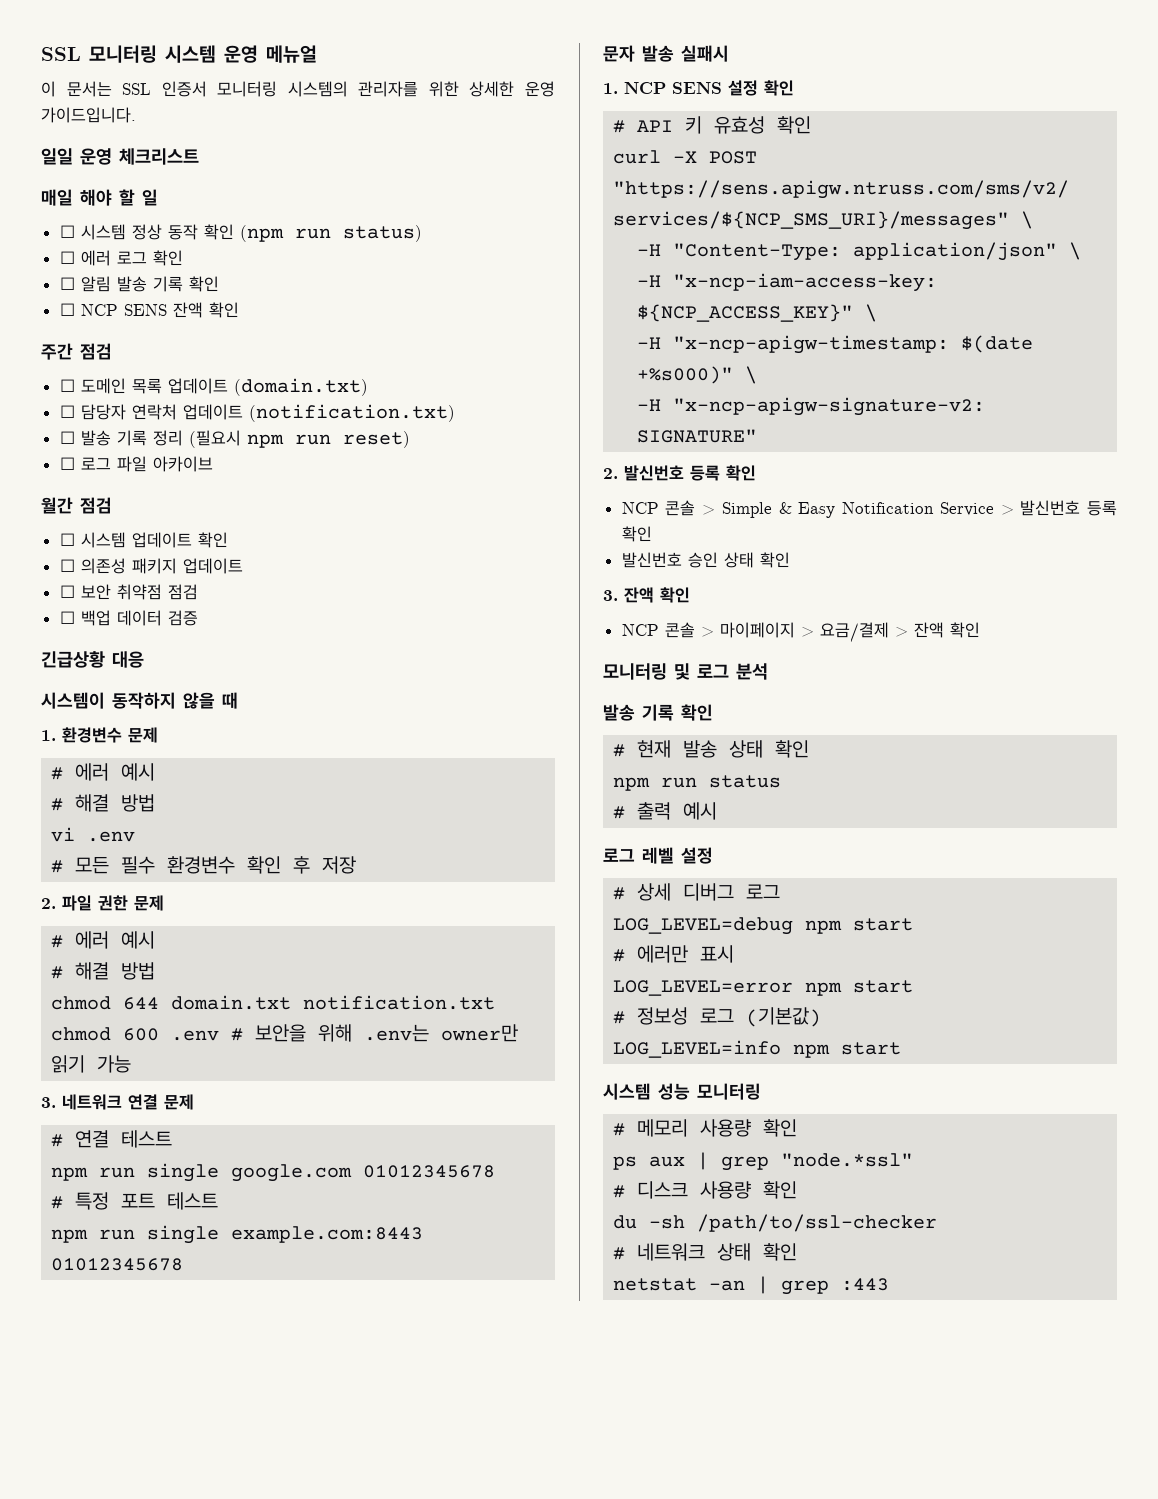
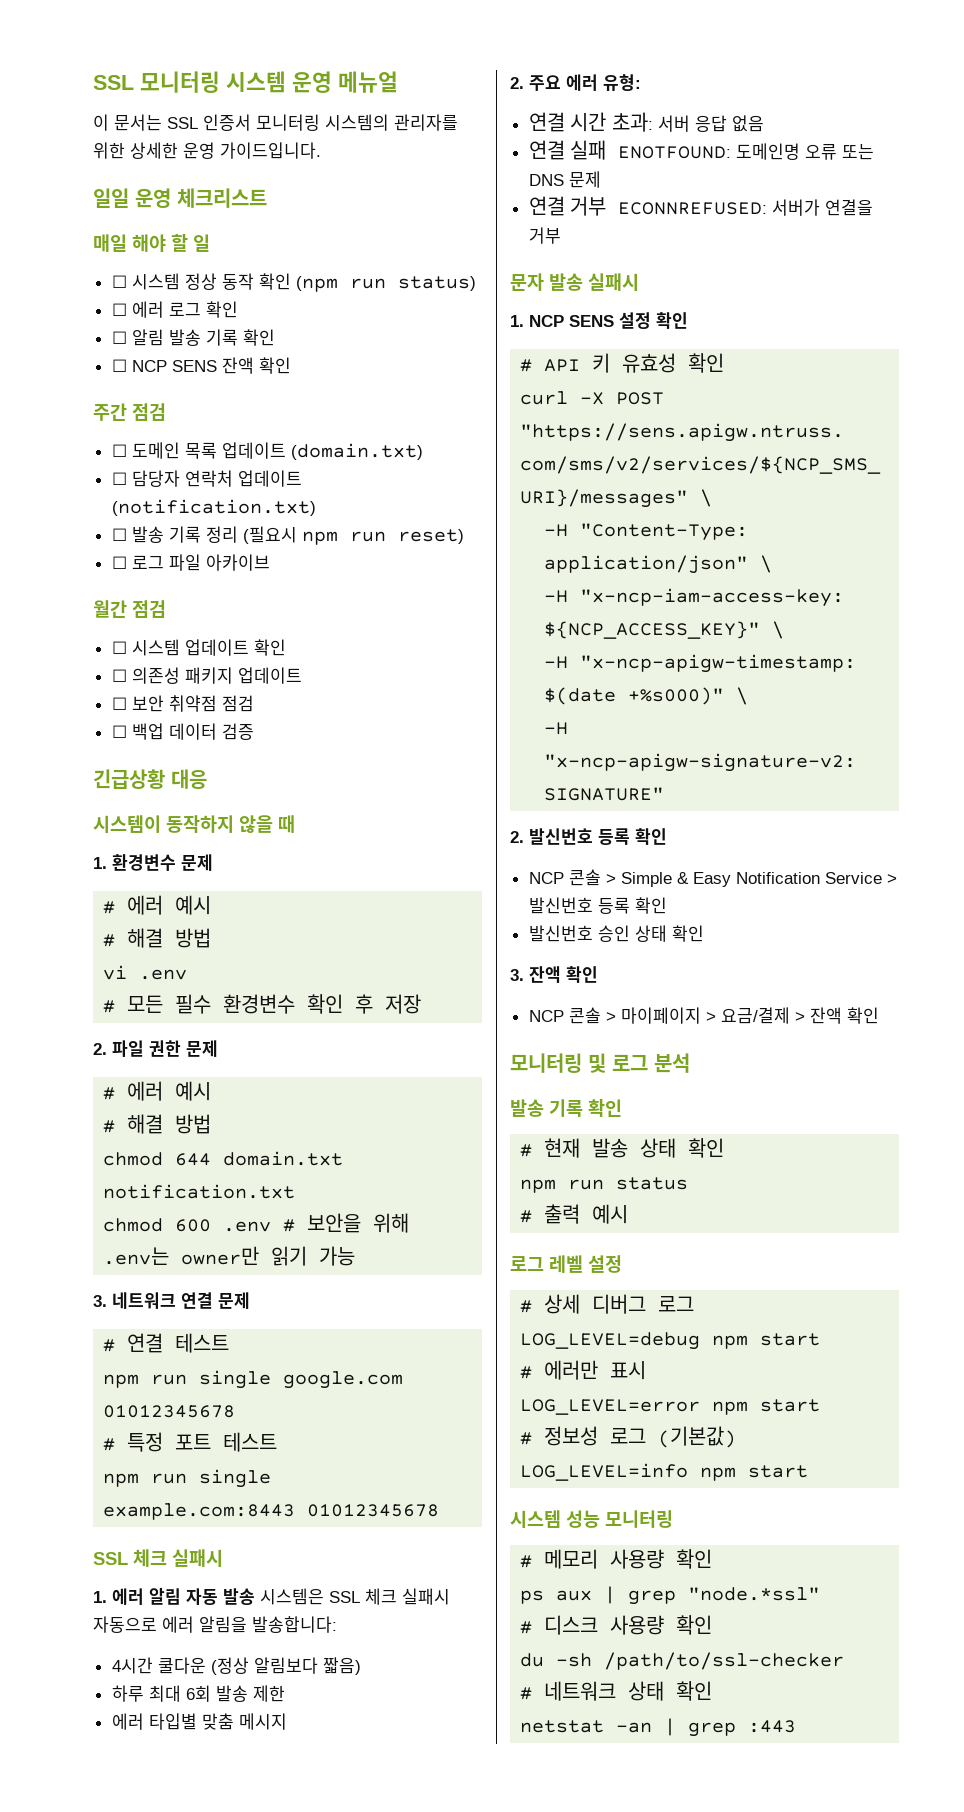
  npm run single example.com:8443 01012345678
+ SSL 체크 실패시
+ 1. 에러 알림 자동 발송 시스템은 SSL 체크 실패시 자동으로 에러 알림을 발송합니다:
+ 4시간 쿨다운 (정상 알림보다 짧음)
+ 하루 최대 6회 발송 제한
+ 에러 타입별 맞춤 메시지
+ 2. 주요 에러 유형:
+ 연결 시간 초과: 서버 응답 없음
+ 연결 실패 ENOTFOUND: 도메인명 오류 또는 DNS 문제
+ 연결 거부 ECONNREFUSED: 서버가 연결을 거부

